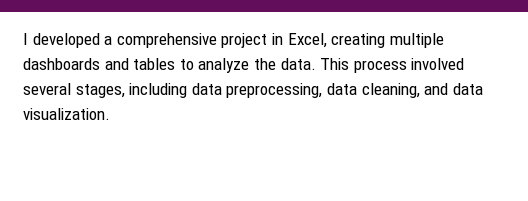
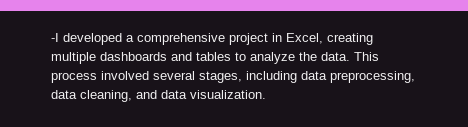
- I developed a comprehensive project in Excel, creating multiple dashboards and tables to analyze the data.
+ -I developed a comprehensive project in Excel, creating multiple dashboards and tables to analyze the data.

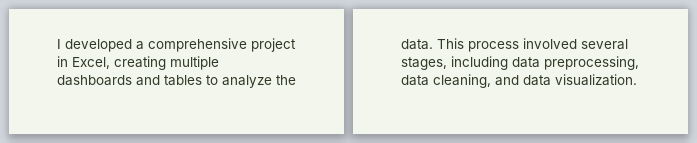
- -I developed a comprehensive project in Excel, creating multiple dashboards and tables to analyze the data.
+ I developed a comprehensive project in Excel, creating multiple dashboards and tables to analyze the data.

